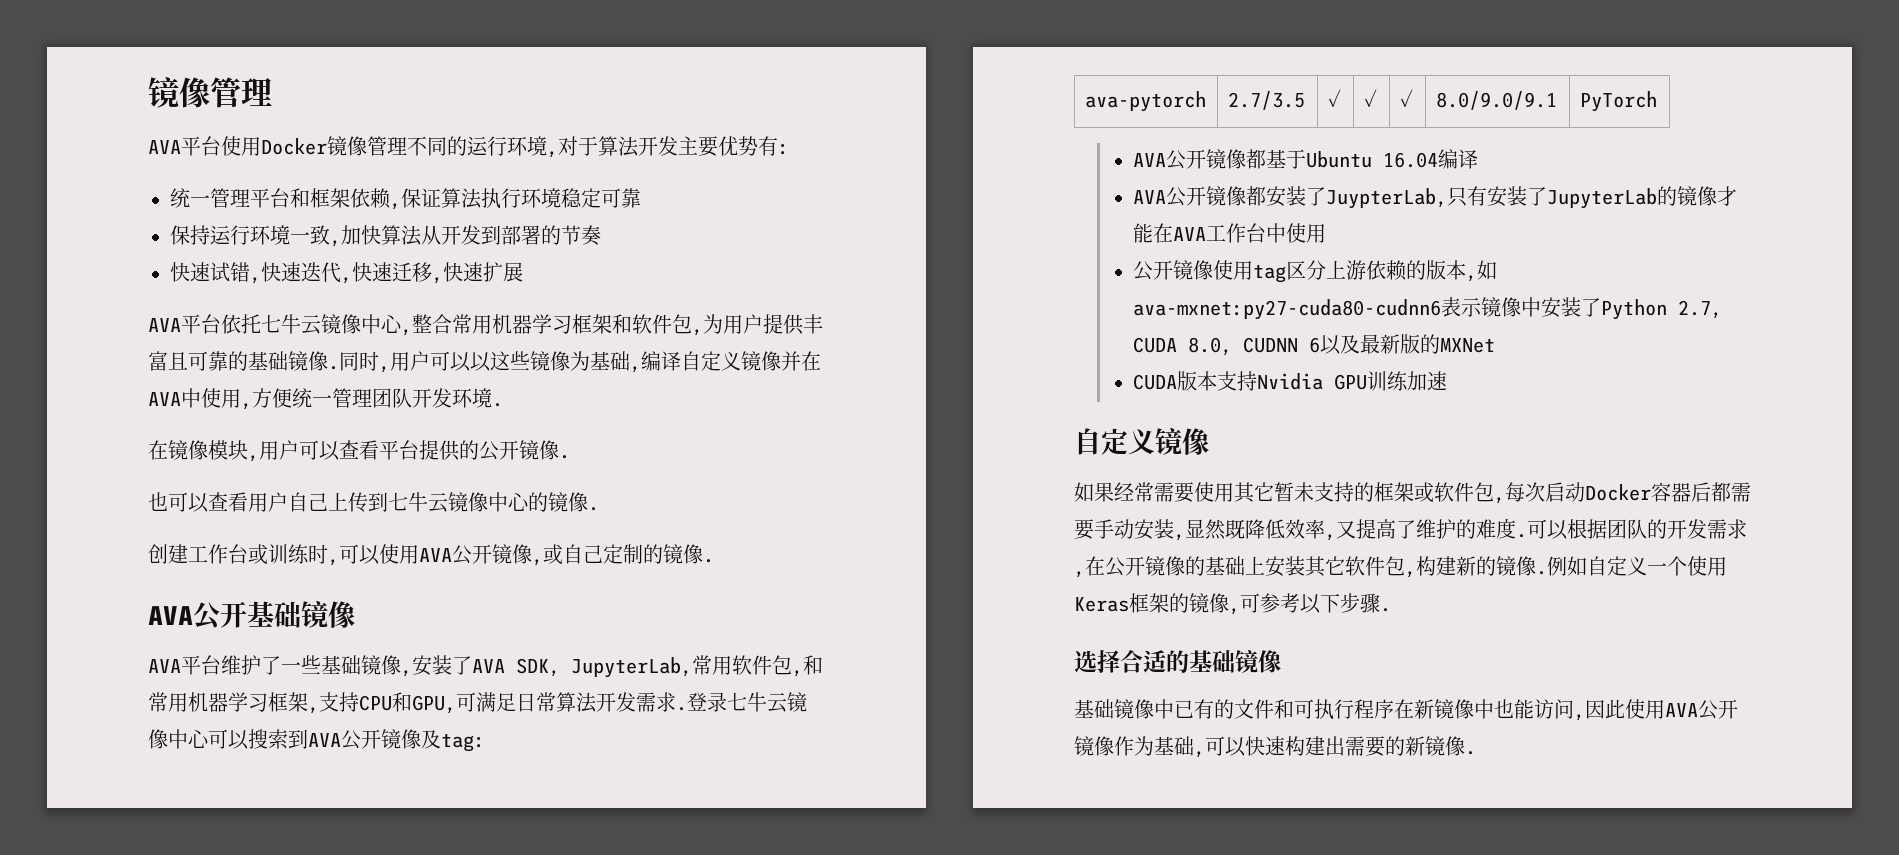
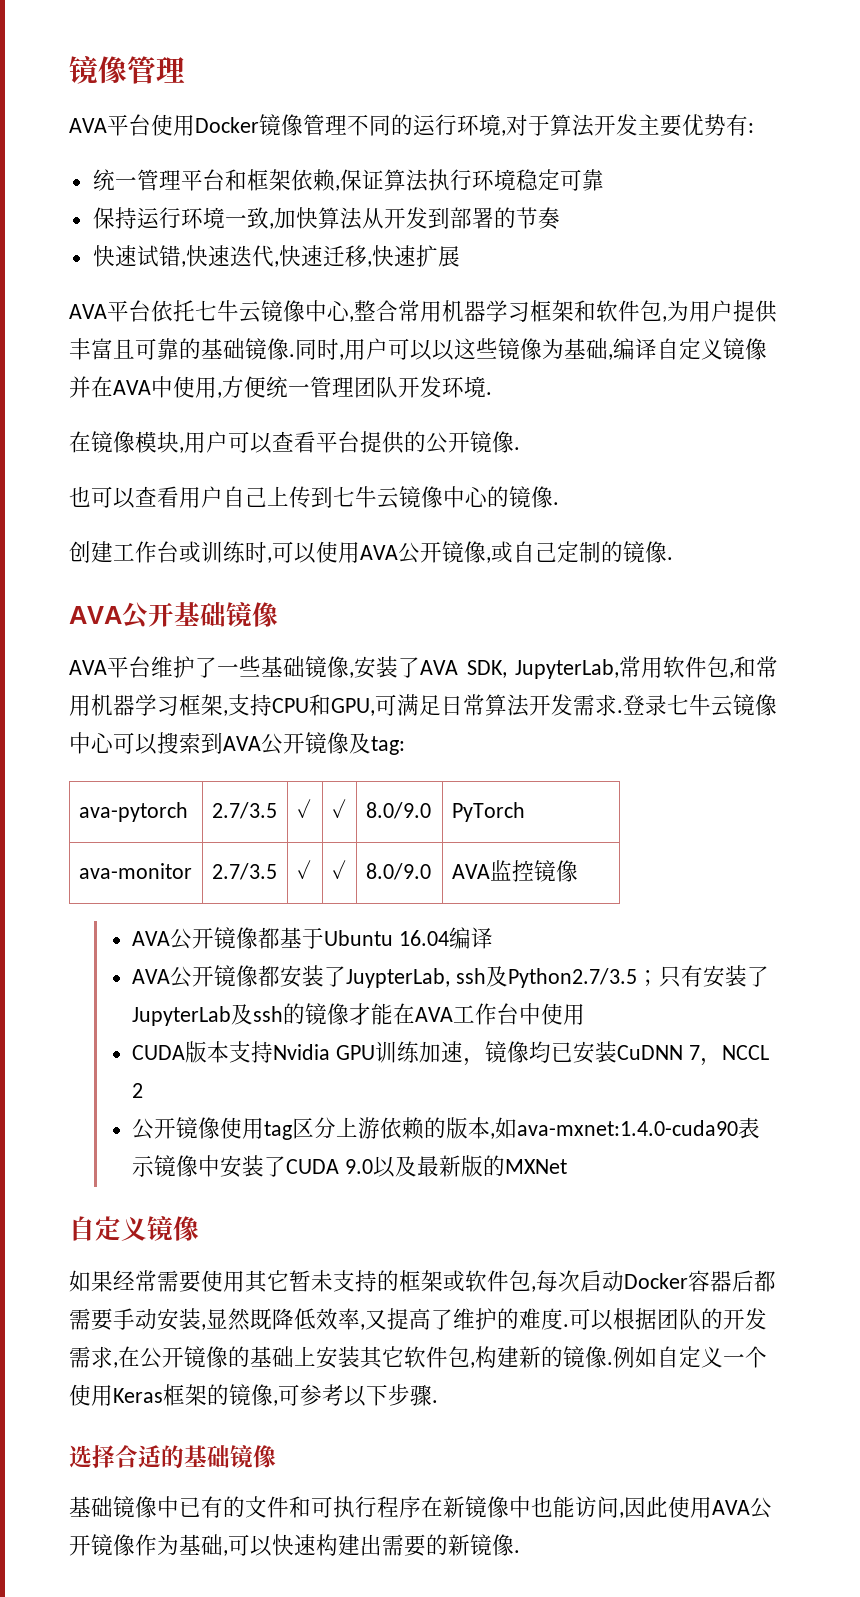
- ava-pytorch | 2.7/3.5 | ✓ | ✓ | ✓ | 8.0/9.0/9.1 | PyTorch
+ ava-pytorch | 2.7/3.5 | ✓ | ✓ | 8.0/9.0 | PyTorch
+ ava-monitor | 2.7/3.5 | ✓ | ✓ | 8.0/9.0 | AVA监控镜像
- AVA公开镜像都安装了JuypterLab,只有安装了JupyterLab的镜像才能在AVA工作台中使用
+ AVA公开镜像都安装了JuypterLab, ssh及Python2.7/3.5；只有安装了JupyterLab及ssh的镜像才能在AVA工作台中使用
+ CUDA版本支持Nvidia GPU训练加速，镜像均已安装CuDNN 7，NCCL 2
- 公开镜像使用tag区分上游依赖的版本,如ava-mxnet:py27-cuda80-cudnn6表示镜像中安装了Python 2.7, CUDA 8.0, CUDNN 6以及最新版的MXNet
- CUDA版本支持Nvidia GPU训练加速
+ 公开镜像使用tag区分上游依赖的版本,如ava-mxnet:1.4.0-cuda90表示镜像中安装了CUDA 9.0以及最新版的MXNet

